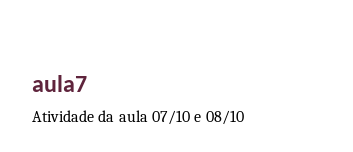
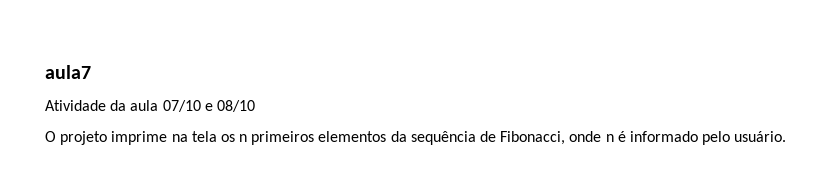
+ O projeto imprime na tela os n primeiros elementos da sequência de Fibonacci, onde n é informado pelo usuário.

